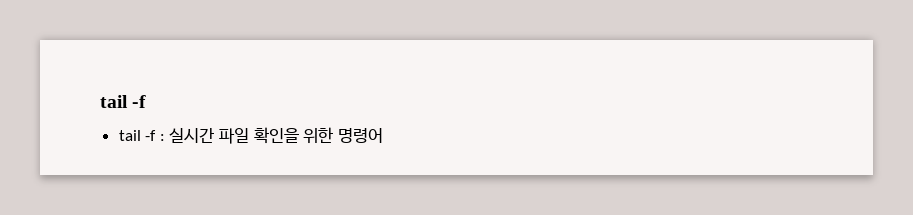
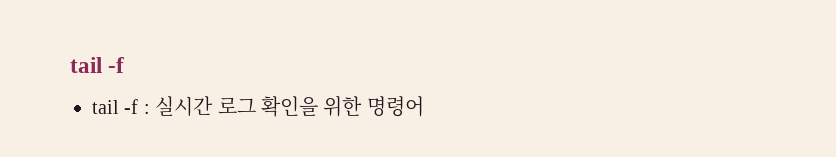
- tail -f : 실시간 파일 확인을 위한 명령어
+ tail -f : 실시간 로그 확인을 위한 명령어

